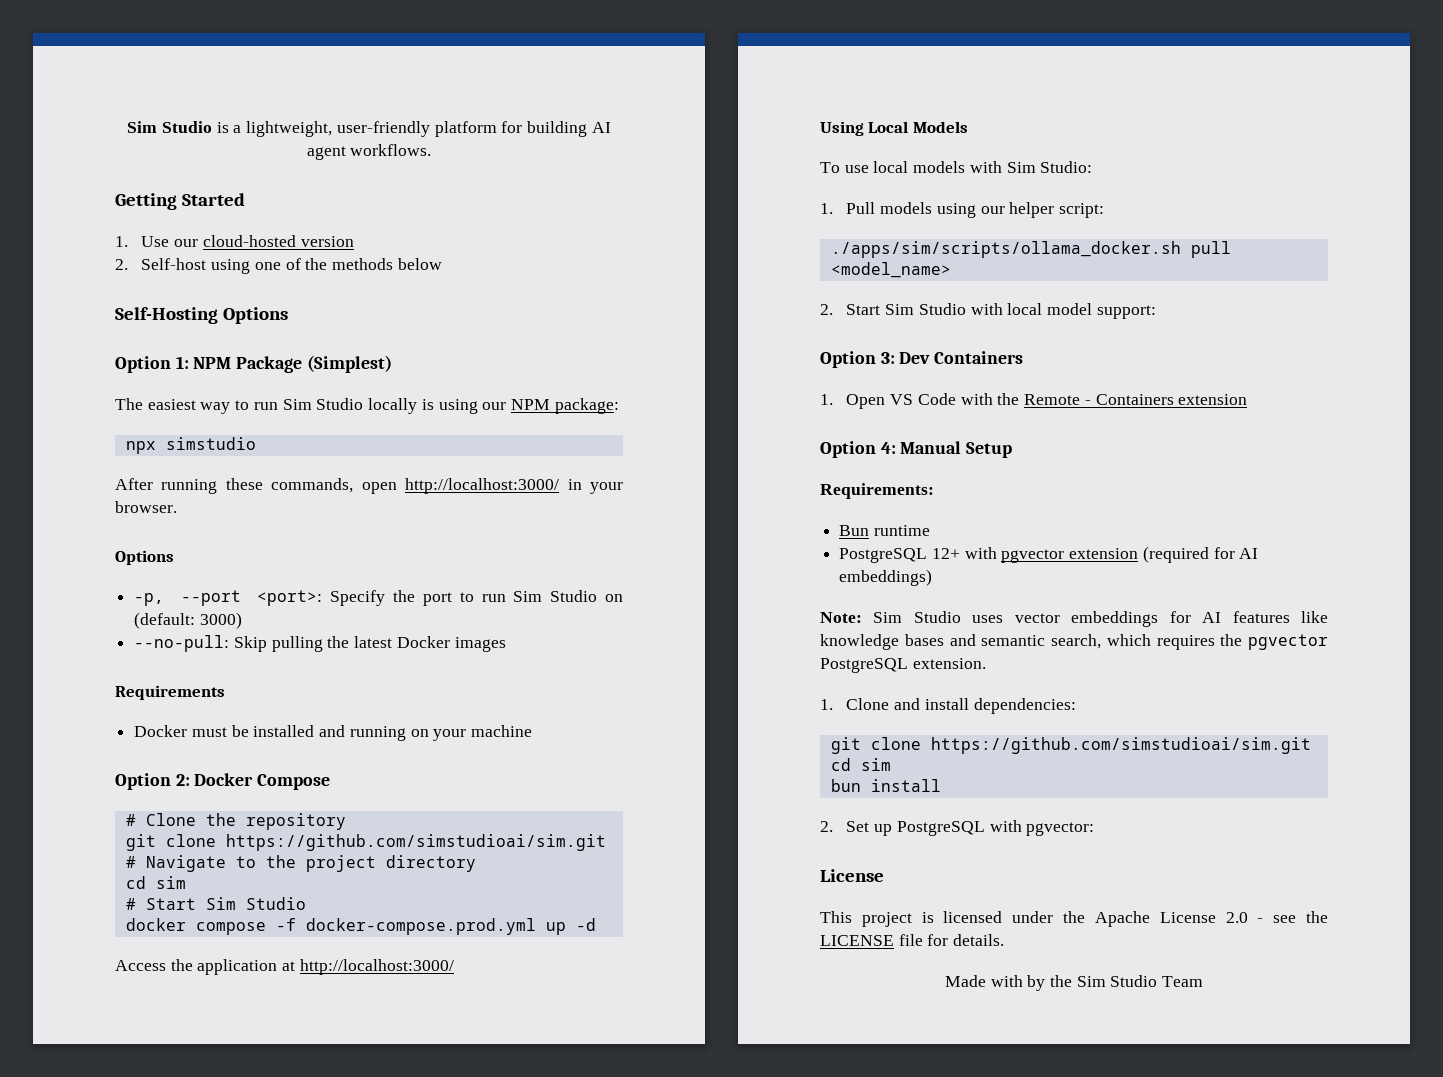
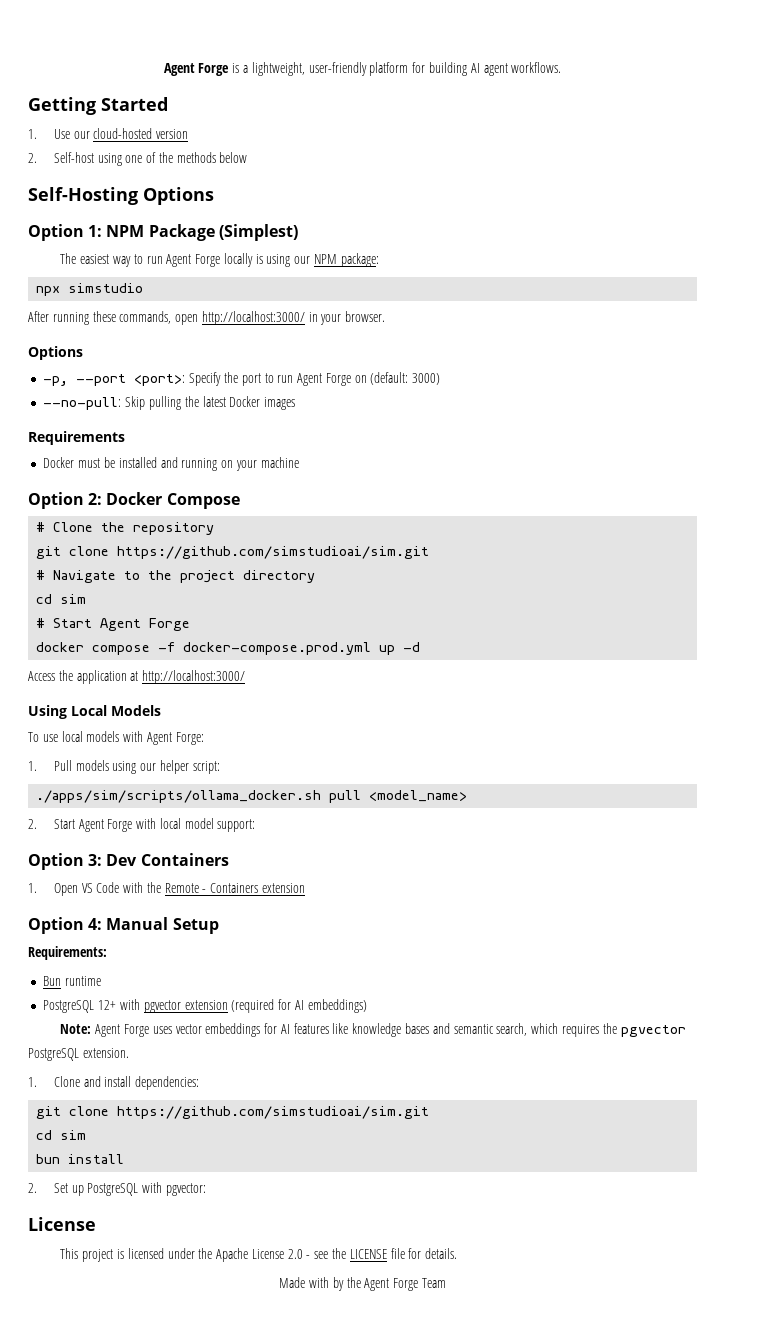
- Sim Studio is a lightweight, user-friendly platform for building AI agent workflows.
+ Agent Forge is a lightweight, user-friendly platform for building AI agent workflows.
- The easiest way to run Sim Studio locally is using our NPM package:
+ The easiest way to run Agent Forge locally is using our NPM package:
- -p, --port <port>: Specify the port to run Sim Studio on (default: 3000)
+ -p, --port <port>: Specify the port to run Agent Forge on (default: 3000)
- # Start Sim Studio
+ # Start Agent Forge
- To use local models with Sim Studio:
+ To use local models with Agent Forge:
- 2. Start Sim Studio with local model support:
+ 2. Start Agent Forge with local model support:
- Note: Sim Studio uses vector embeddings for AI features like knowledge bases and semantic search, which requires the pgvector PostgreSQL extension.
+ Note: Agent Forge uses vector embeddings for AI features like knowledge bases and semantic search, which requires the pgvector PostgreSQL extension.
- Made with by the Sim Studio Team
+ Made with by the Agent Forge Team

